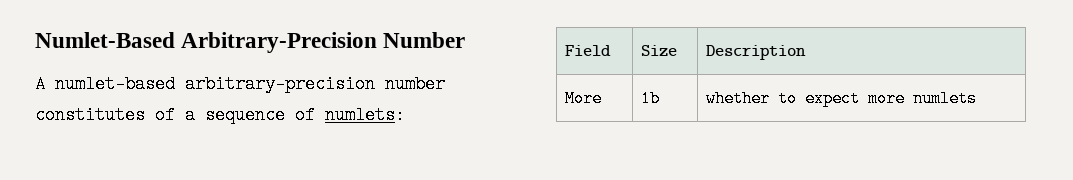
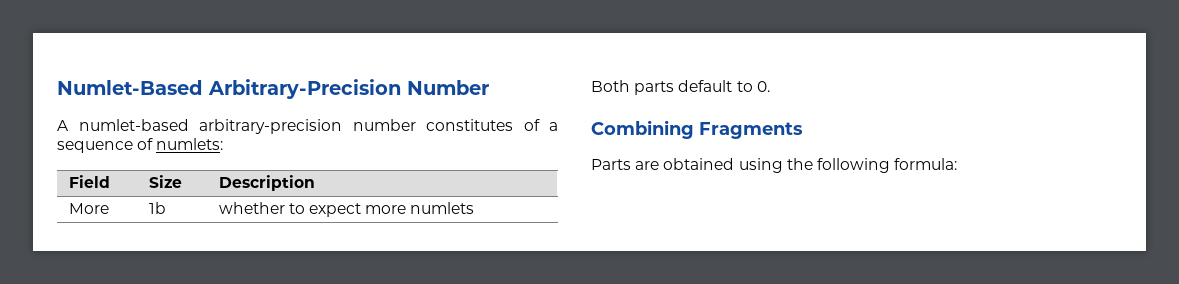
+ Both parts default to 0.
+ Combining Fragments
+ Parts are obtained using the following formula:

